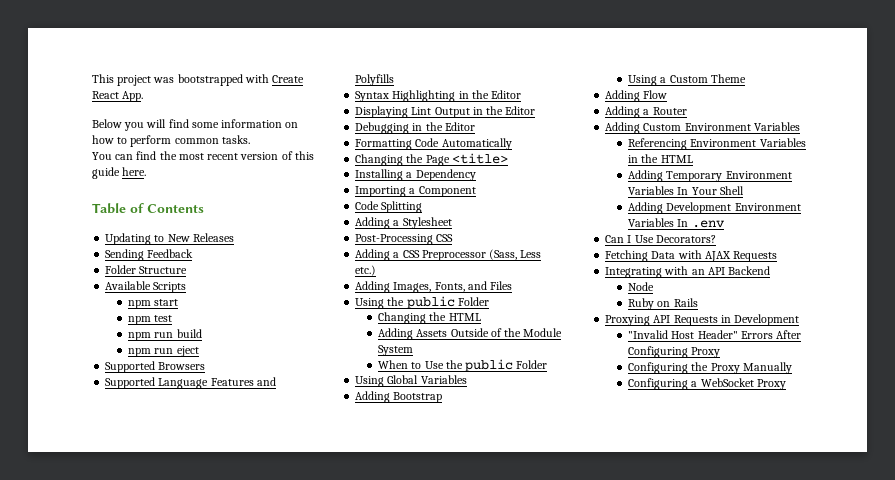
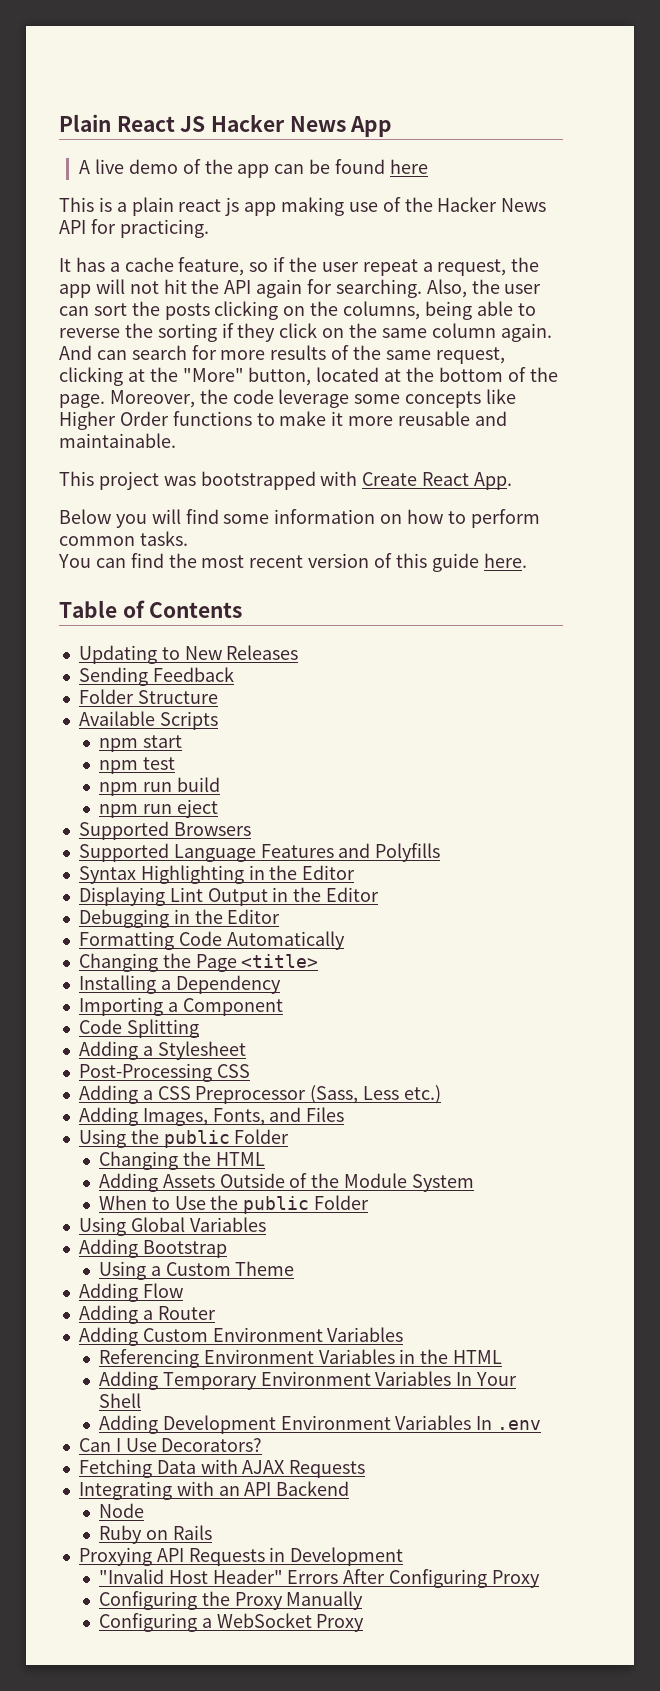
+ Plain React JS Hacker News App
+ A live demo of the app can be found here
+ This is a plain react js app making use of the Hacker News API for practicing.
+ It has a cache feature, so if the user repeat a request, the app will not hit the API again for searching. Also, the user can sort the posts clicking on the columns, being able to reverse the sorting if they click on the same column again. And can search for more results of the same request, clicking at the "More" button, located at the bottom of the page. Moreover, the code leverage some concepts like Higher Order functions to make it more reusable and maintainable.

